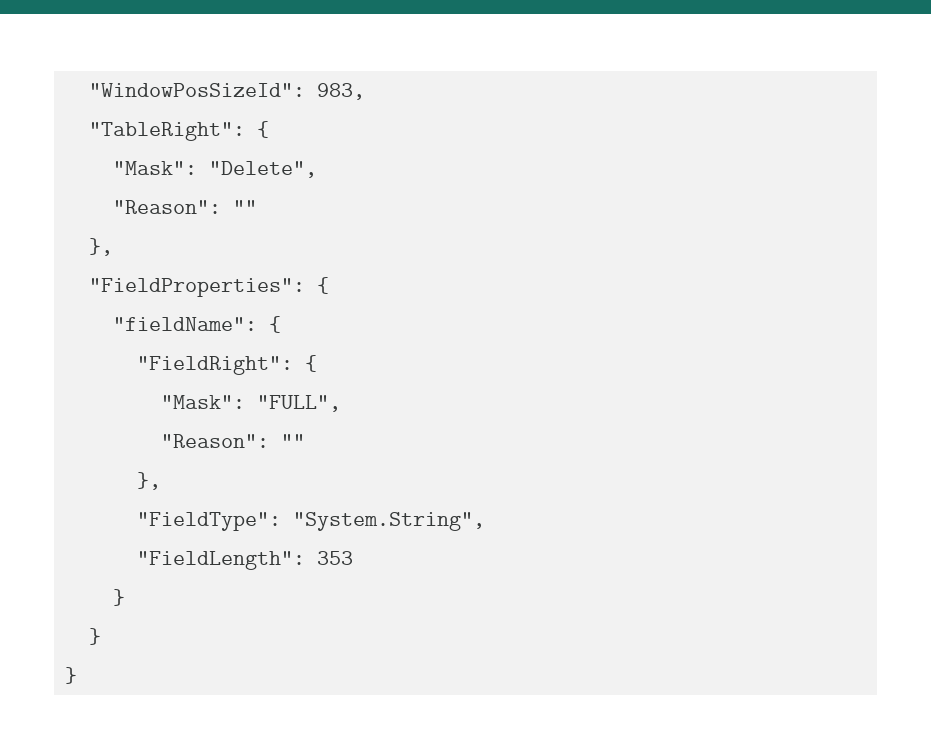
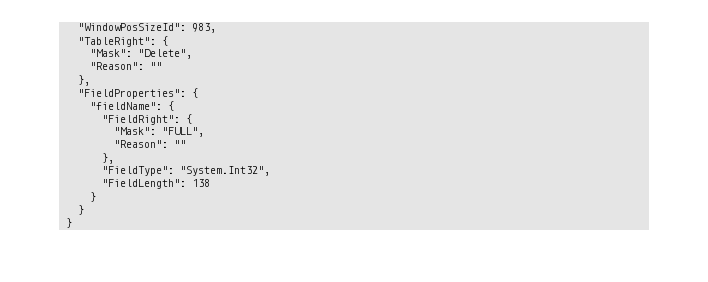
- "FieldType": "System.String",
+ "FieldType": "System.Int32",
- "FieldLength": 353
+ "FieldLength": 138

